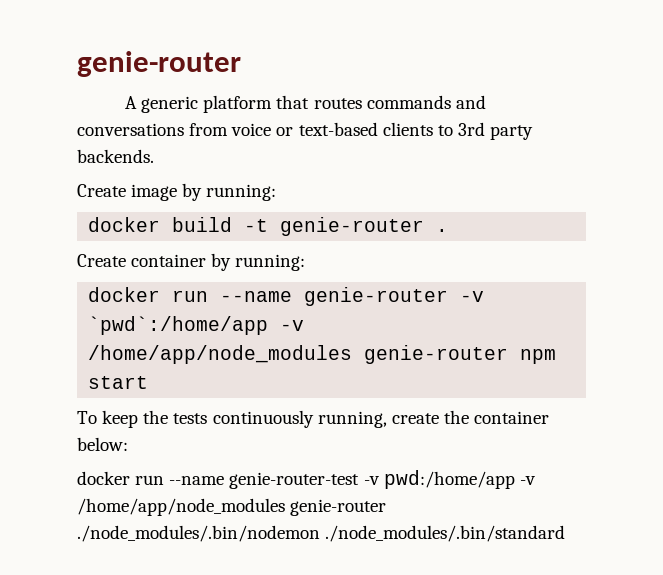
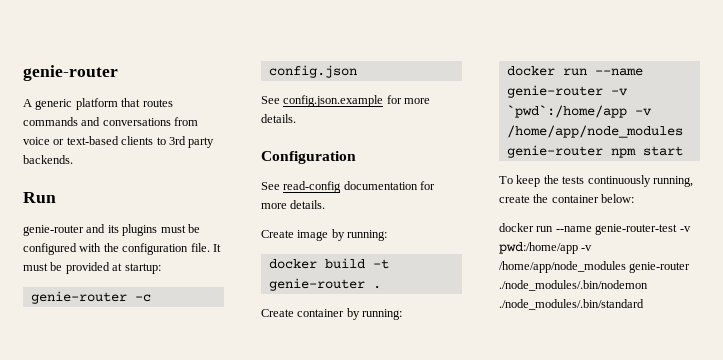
+ Run
+ genie-router and its plugins must be configured with the configuration file. It must be provided at startup:
+ genie-router -c config.json
+ See config.json.example for more details.
+ Configuration
+ See read-config documentation for more details.

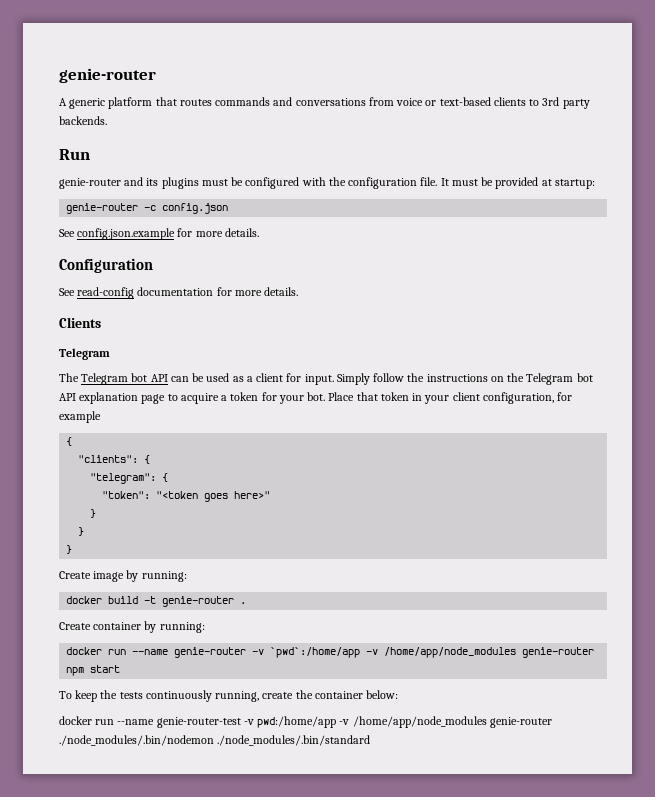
+ Clients
+ Telegram
+ The Telegram bot API can be used as a client for input. Simply follow the instructions on the Telegram bot API explanation page to acquire a token for your bot. Place that token in your client configuration, for example
+ {
+ "clients": {
+ "telegram": {
+ "token": "<token goes here>"
+ }
+ }
+ }

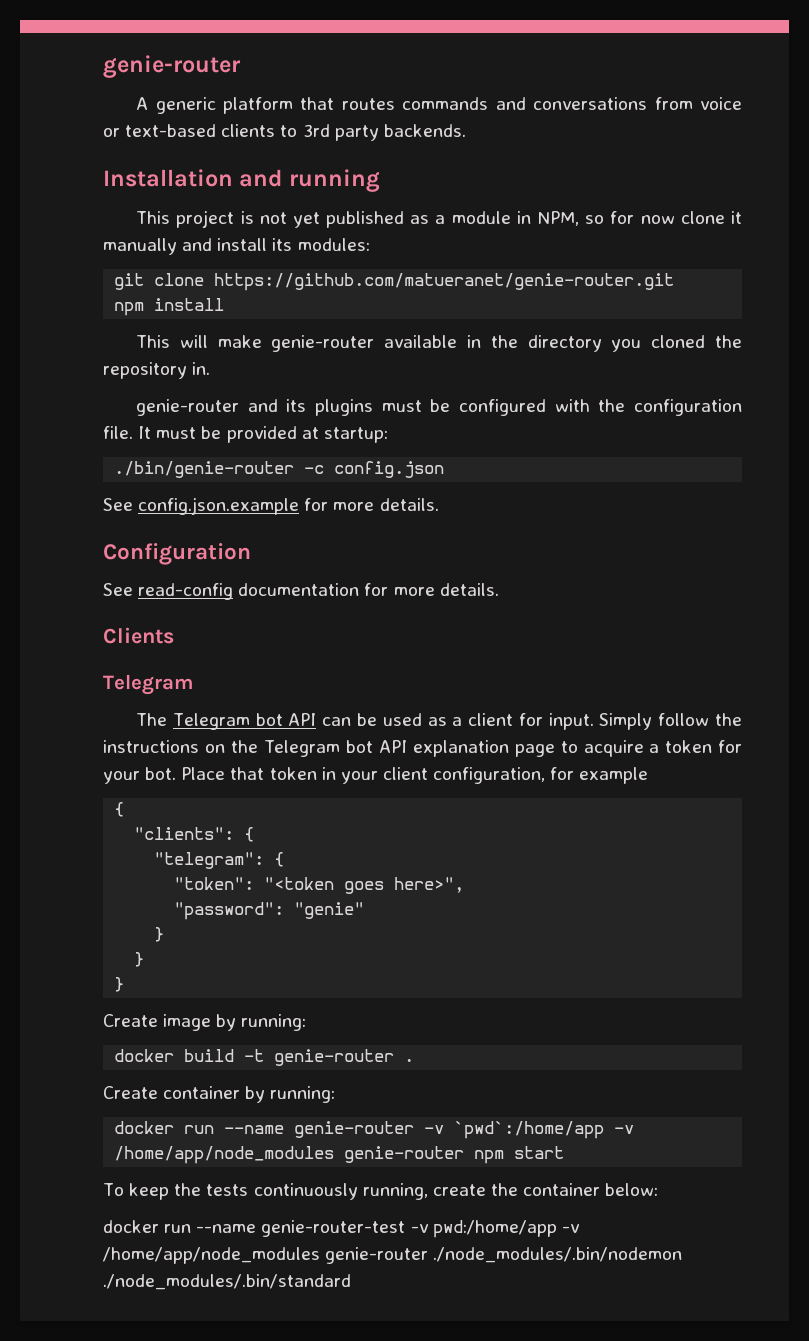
- Run
+ Installation and running
+ This project is not yet published as a module in NPM, so for now clone it manually and install its modules:
+ git clone https://github.com/matueranet/genie-router.git
+ npm install
+ This will make genie-router available in the directory you cloned the repository in.
- genie-router -c config.json
+ ./bin/genie-router -c config.json
- "token": "<token goes here>"
+ "token": "<token goes here>",
+ "password": "genie"

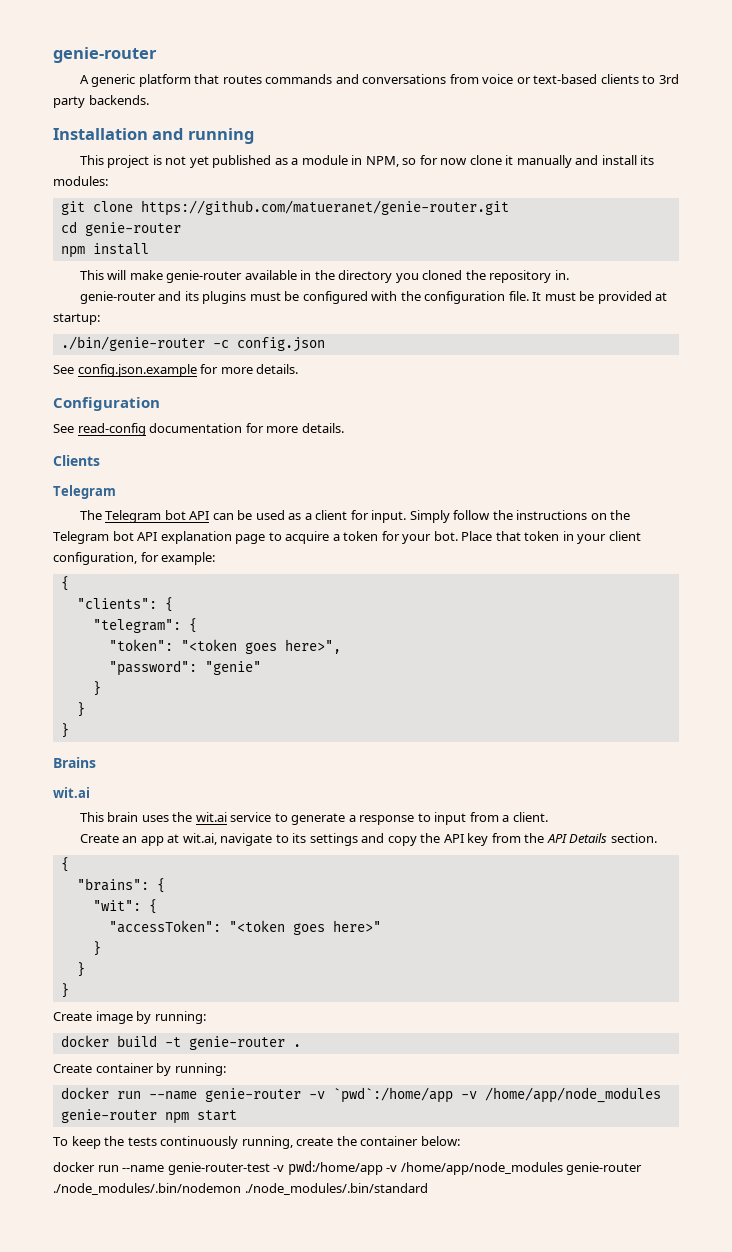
+ cd genie-router
- Place that token in your client configuration, for example
+ Place that token in your client configuration, for example:
+ Brains
+ wit.ai
+ This brain uses the wit.ai service to generate a response to input from a client.
+ Create an app at wit.ai, navigate to its settings and copy the API key from the API Details section.
+ {
+ "brains": {
+ "wit": {
+ "accessToken": "<token goes here>"
+ }
+ }
+ }

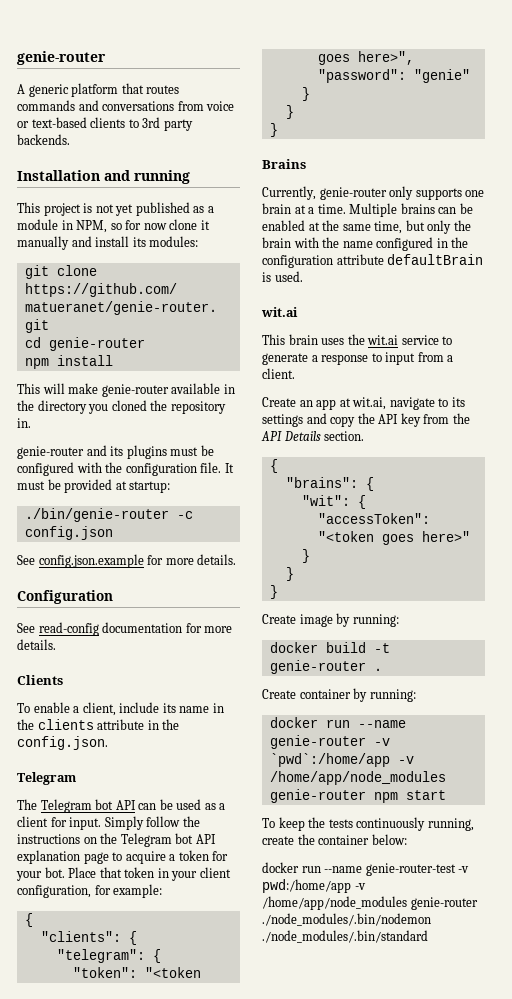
+ To enable a client, include its name in the clients attribute in the config.json.
+ Currently, genie-router only supports one brain at a time. Multiple brains can be enabled at the same time, but only the brain with the name configured in the configuration attribute defaultBrain is used.

